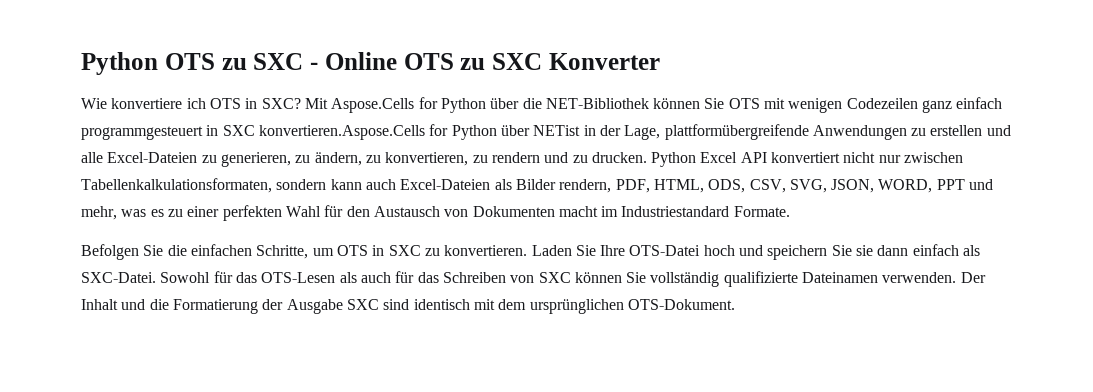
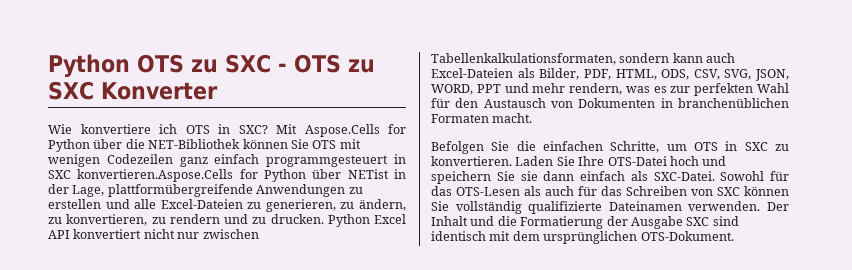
- Python OTS zu SXC - Online OTS zu SXC Konverter
+ Python OTS zu SXC - OTS zu SXC Konverter
- Python Excel API konvertiert nicht nur zwischen Tabellenkalkulationsformaten, sondern kann auch Excel-Dateien als Bilder rendern, PDF, HTML, ODS, CSV, SVG, JSON, WORD, PPT und mehr, was es zu einer perfekten Wahl für den Austausch von Dokumenten macht im Industriestandard Formate.
+ Python Excel API konvertiert nicht nur zwischen Tabellenkalkulationsformaten, sondern kann auch Excel-Dateien als Bilder, PDF, HTML, ODS, CSV, SVG, JSON, WORD, PPT und mehr rendern, was es zur perfekten Wahl für den Austausch von Dokumenten in branchenüblichen Formaten macht.

